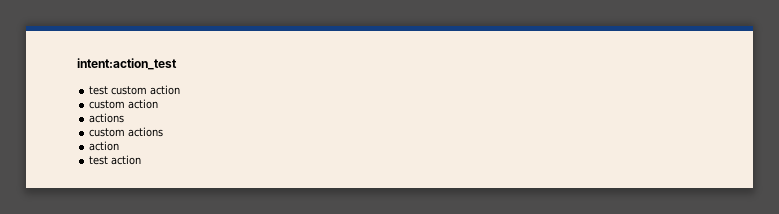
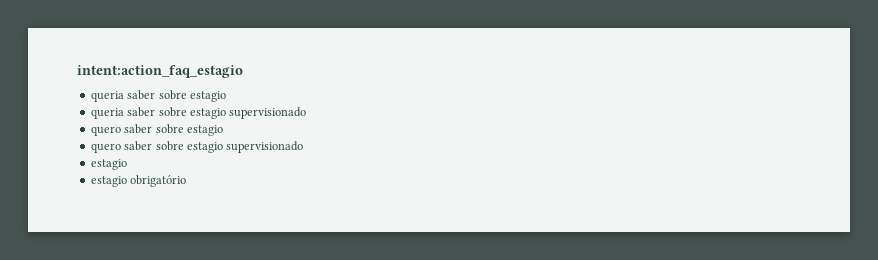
- intent:action_test
- test custom action
- custom action
- actions
- custom actions
- action
- test action
+ intent:action_faq_estagio
+ queria saber sobre estagio
+ queria saber sobre estagio supervisionado
+ quero saber sobre estagio
+ quero saber sobre estagio supervisionado
+ estagio
+ estagio obrigatório

